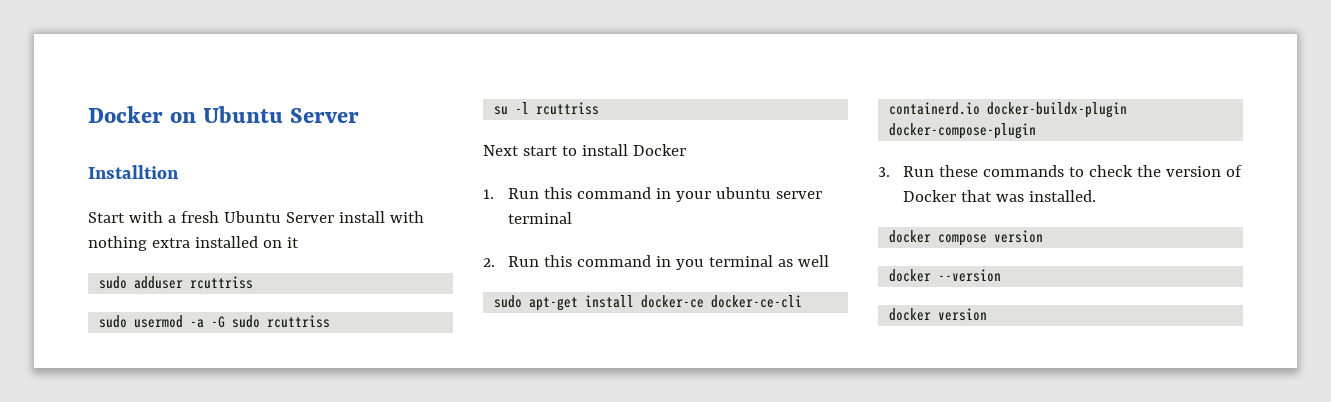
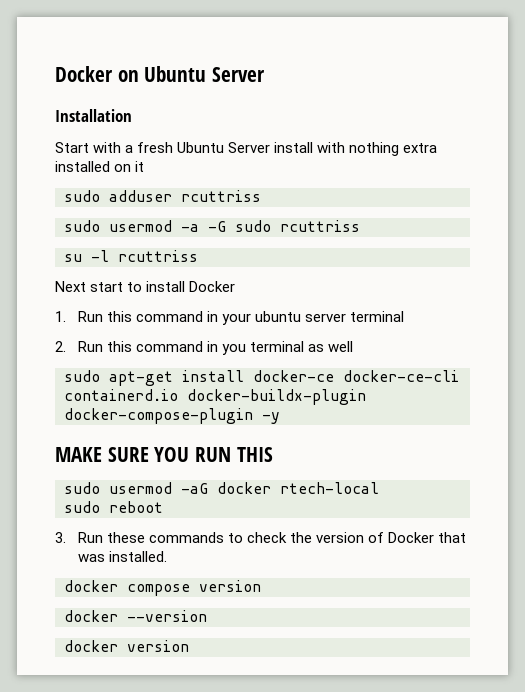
- Installtion
+ Installation
- sudo apt-get install docker-ce docker-ce-cli containerd.io docker-buildx-plugin docker-compose-plugin
+ sudo apt-get install docker-ce docker-ce-cli containerd.io docker-buildx-plugin docker-compose-plugin -y
+ MAKE SURE YOU RUN THIS
+ sudo usermod -aG docker rtech-local
+ sudo reboot

